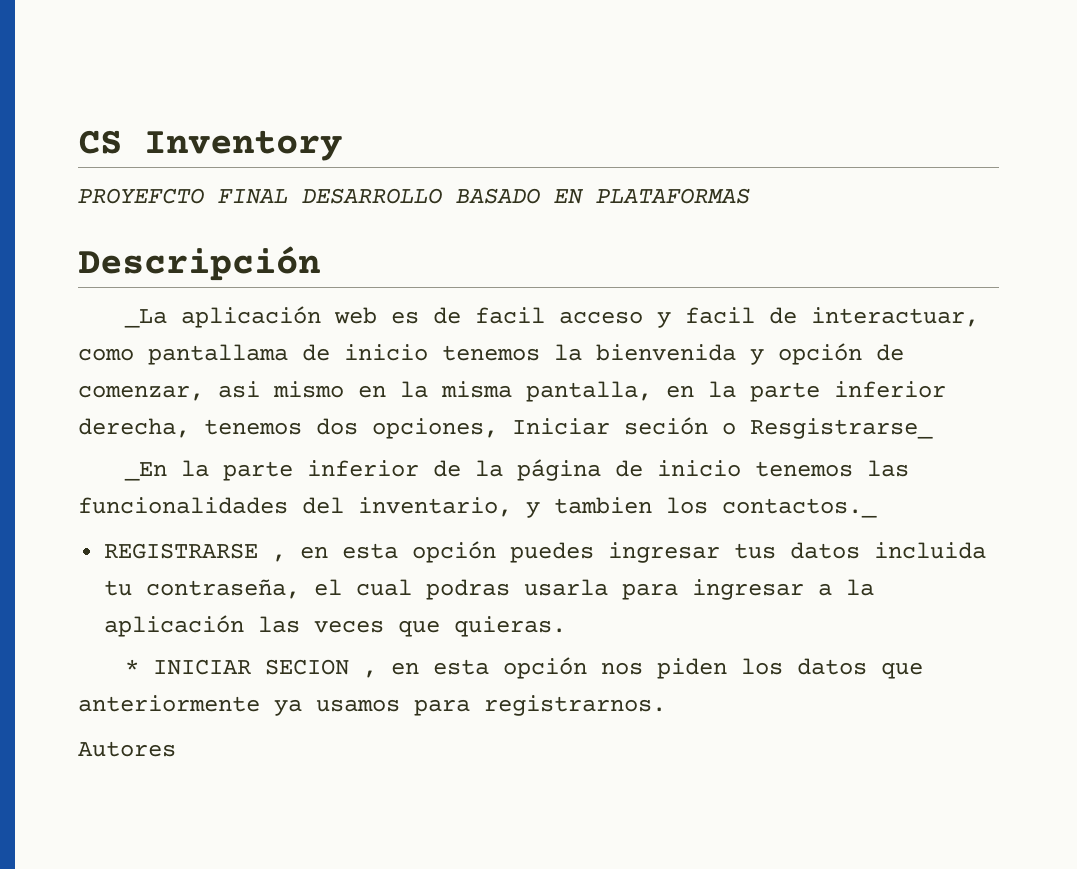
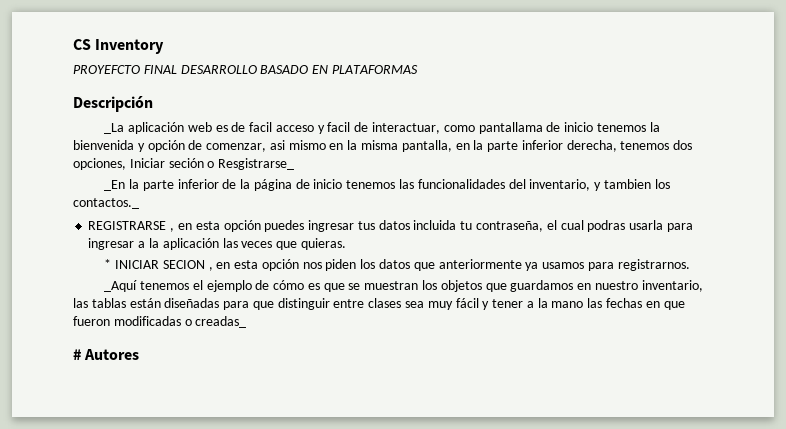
- Autores
+ _Aquí tenemos el ejemplo de cómo es que se muestran los objetos que guardamos en nuestro inventario, las tablas están diseñadas para que distinguir entre clases sea muy fácil y tener a la mano las fechas en que fueron modificadas o creadas_
+ # Autores

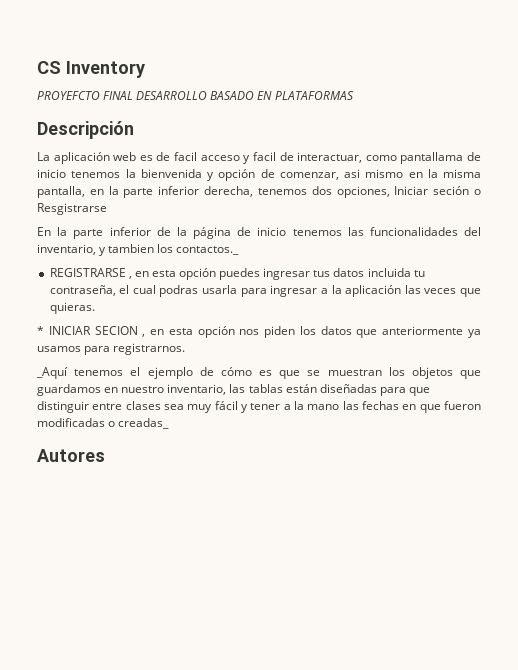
- _La aplicación web es de facil acceso y facil de interactuar, como pantallama de inicio tenemos la bienvenida y opción de comenzar, asi mismo en la misma pantalla, en la parte inferior derecha, tenemos dos opciones, Iniciar seción o Resgistrarse_
- _En la parte inferior de la página de inicio tenemos las funcionalidades del inventario, y tambien los contactos._
+ La aplicación web es de facil acceso y facil de interactuar, como pantallama de inicio tenemos la bienvenida y opción de comenzar, asi mismo en la misma pantalla, en la parte inferior derecha, tenemos dos opciones, Iniciar seción o Resgistrarse
+ En la parte inferior de la página de inicio tenemos las funcionalidades del inventario, y tambien los contactos._
- # Autores
+ Autores

